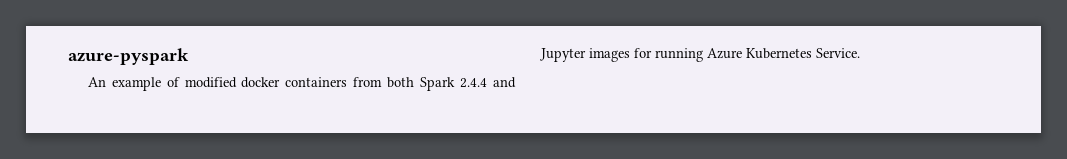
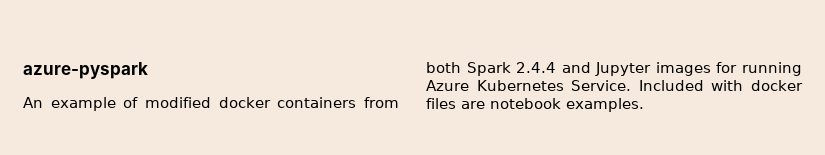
+ Included with docker files are notebook examples.

